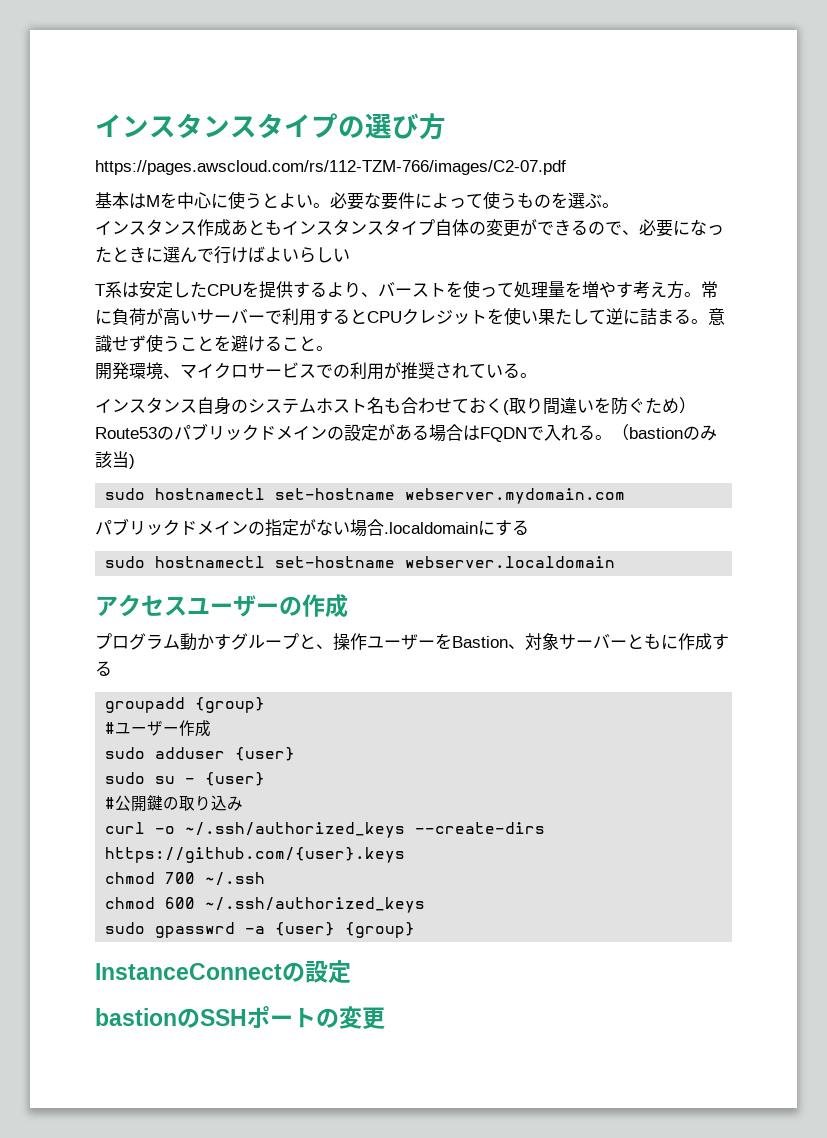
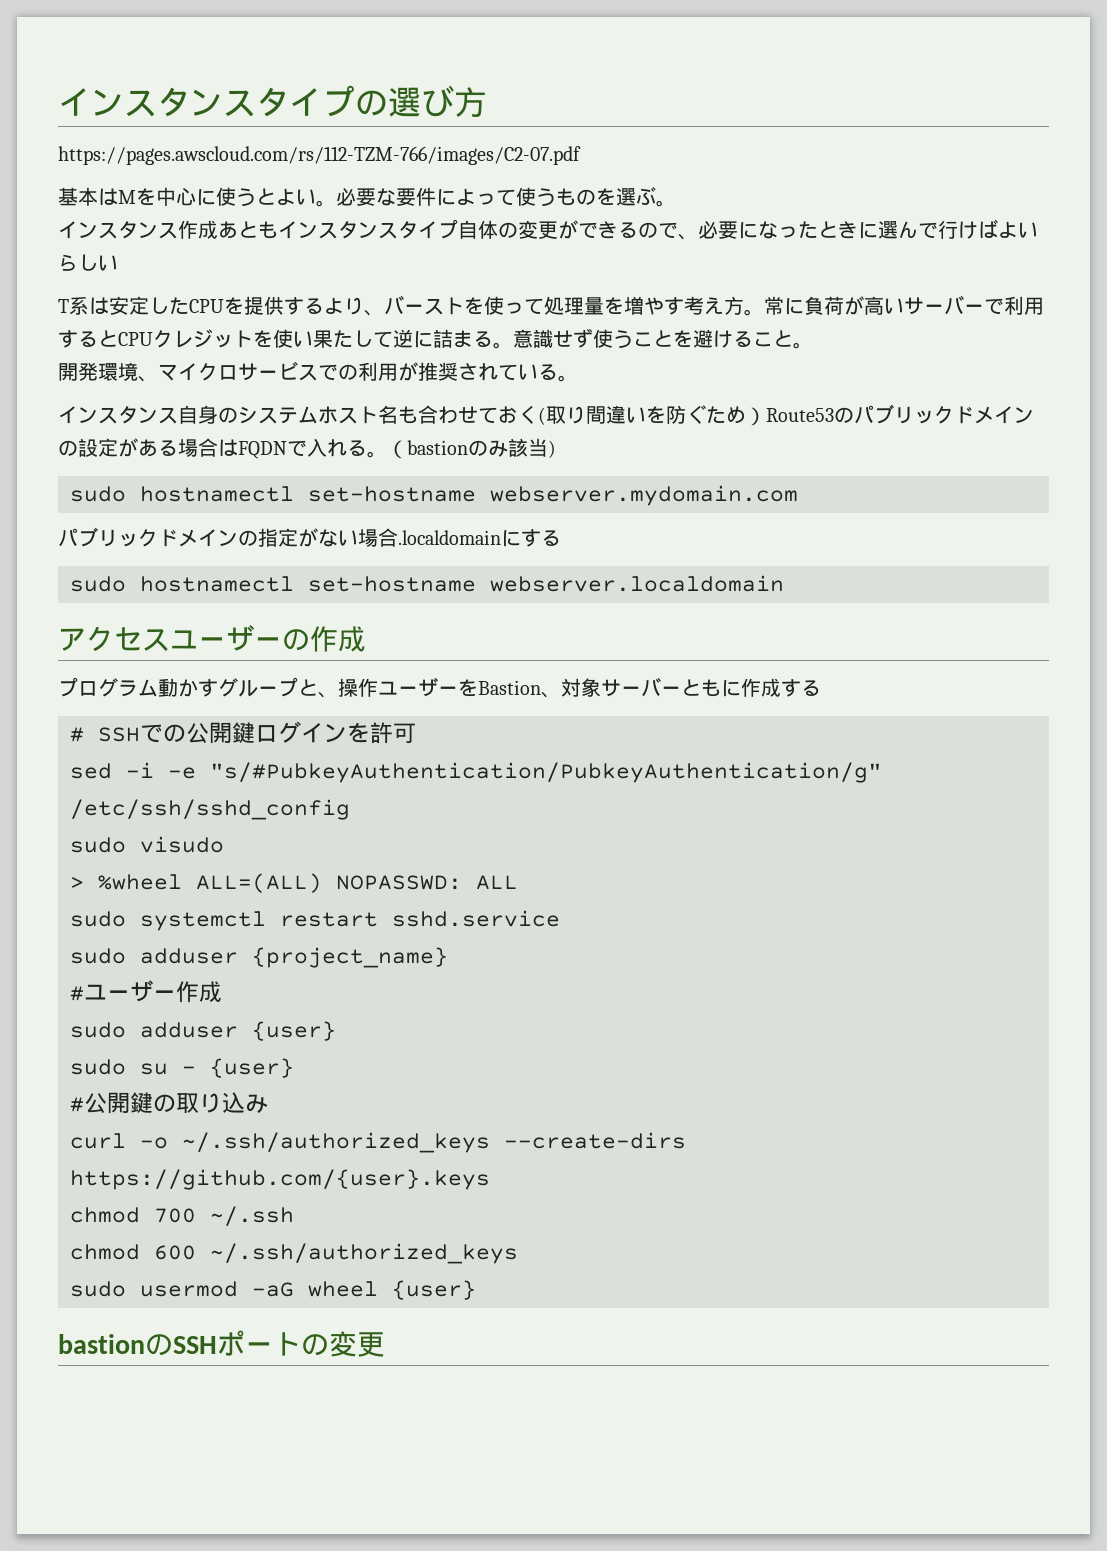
- groupadd {group}
+ # SSHでの公開鍵ログインを許可
+ sed -i -e "s/#PubkeyAuthentication/PubkeyAuthentication/g" /etc/ssh/sshd_config
+ sudo visudo
+ > %wheel ALL=(ALL) NOPASSWD: ALL
+ sudo systemctl restart sshd.service
+ sudo adduser {project_name}
- sudo gpasswrd -a {user} {group}
- InstanceConnectの設定
+ sudo usermod -aG wheel {user}

